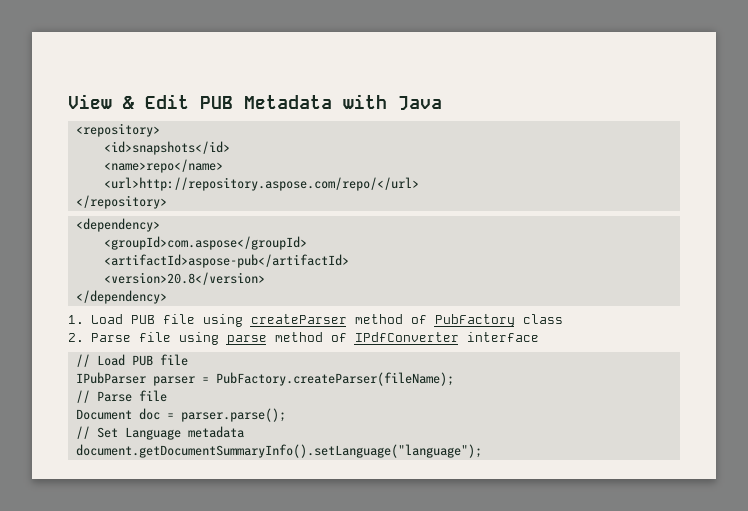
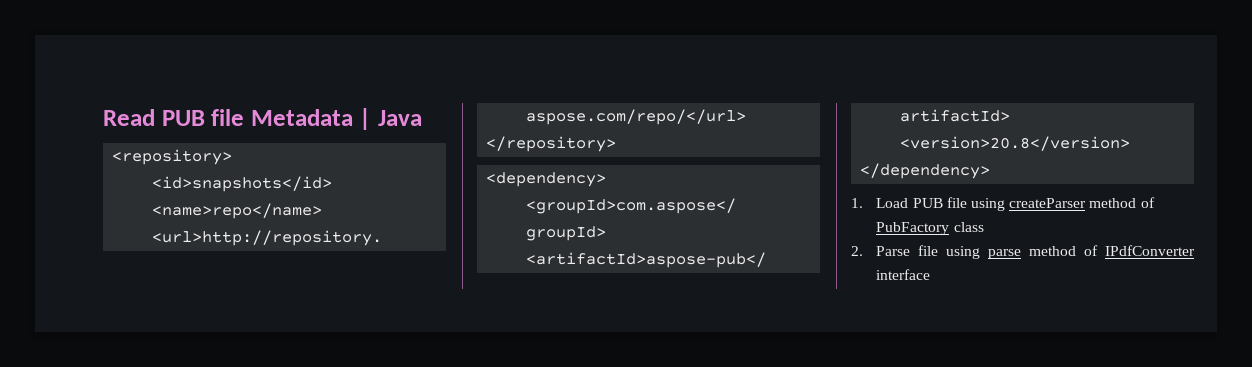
- View & Edit PUB Metadata with Java
+ Read PUB file Metadata | Java
- // Load PUB file
- IPubParser parser = PubFactory.createParser(fileName);
- // Parse file
- Document doc = parser.parse();
- // Set Language metadata
- document.getDocumentSummaryInfo().setLanguage("language");

